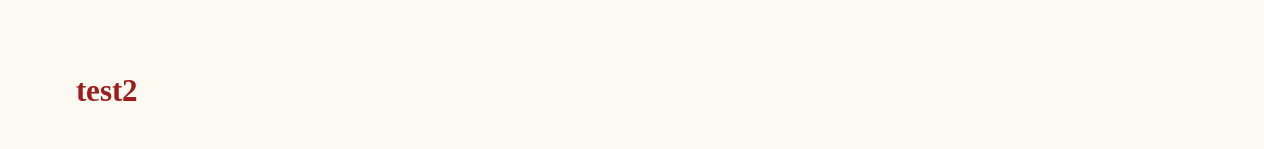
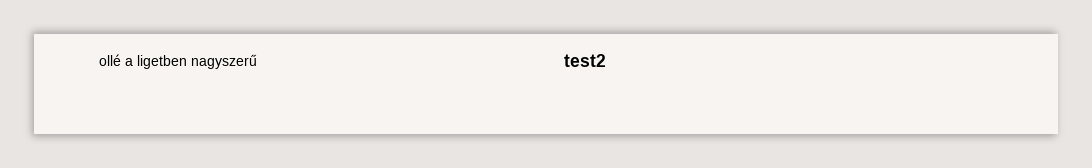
+ ollé a ligetben nagyszerű

